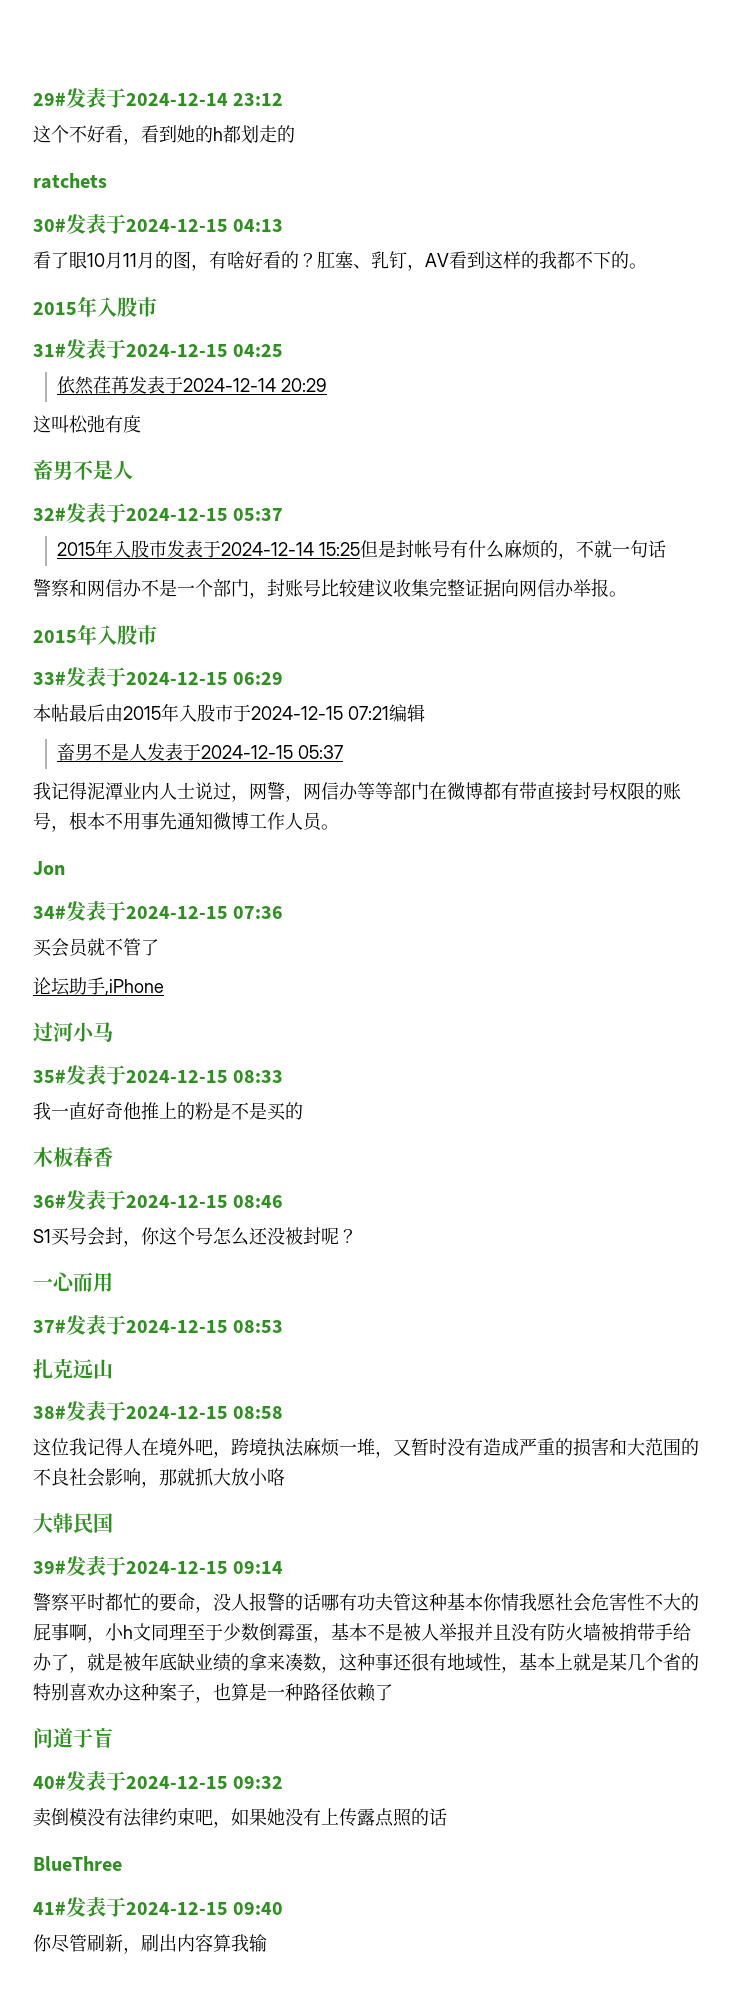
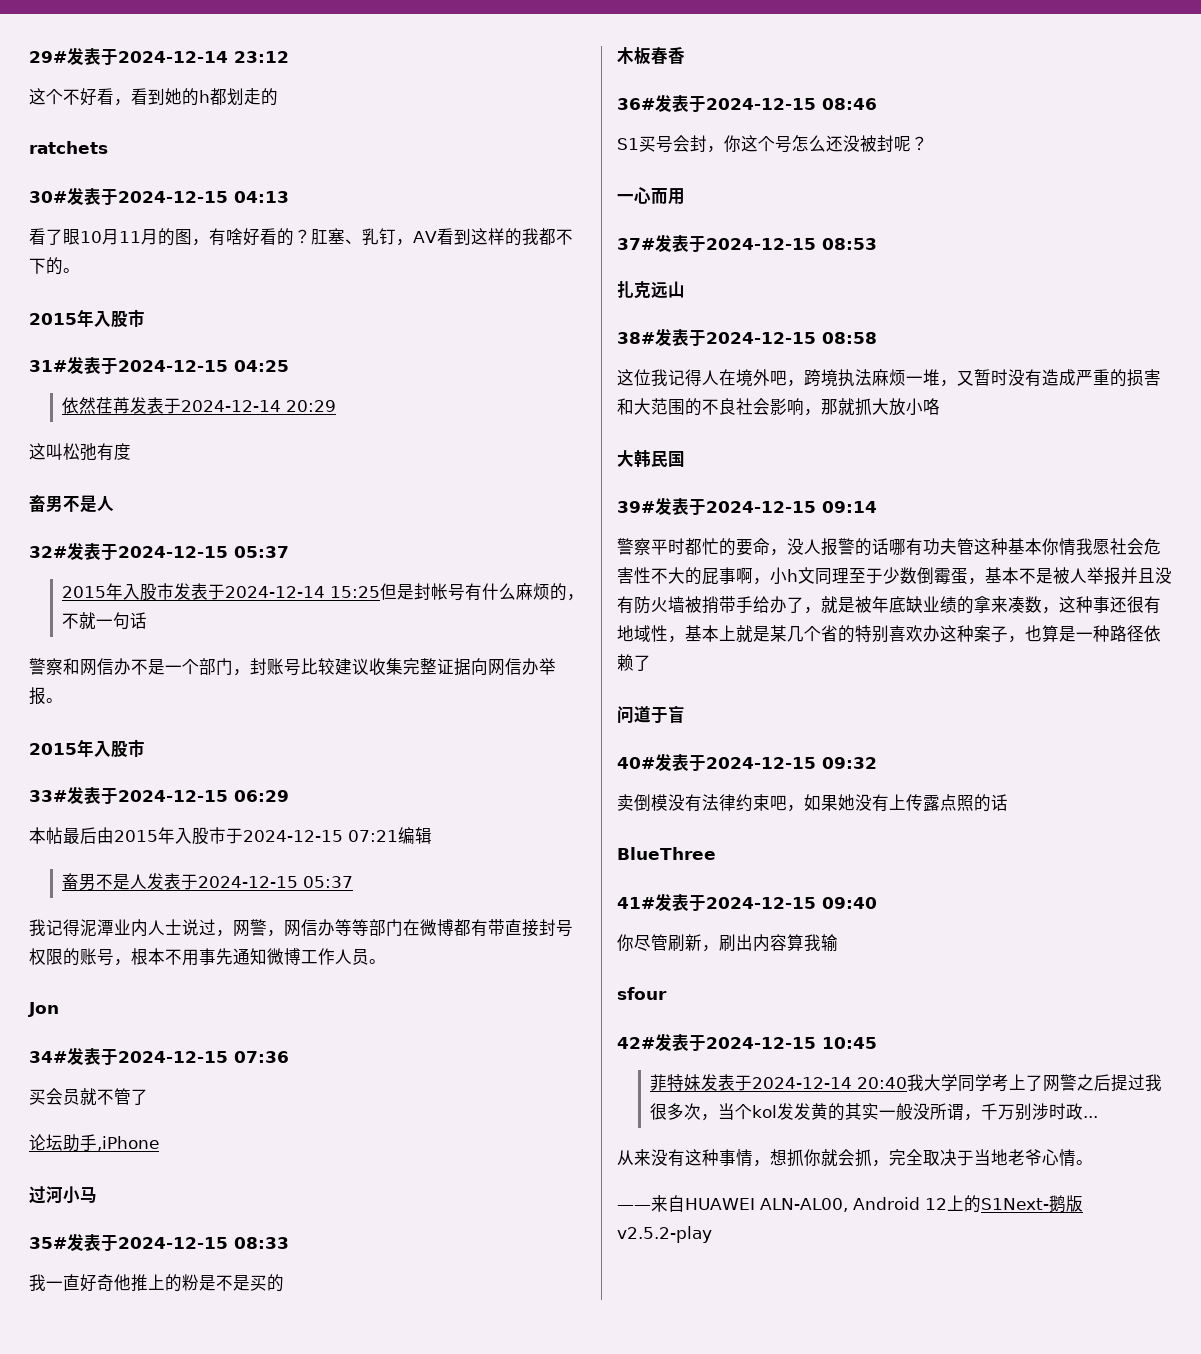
+ sfour
+ 42#发表于2024-12-15 10:45
+ 菲特妹发表于2024-12-14 20:40我大学同学考上了网警之后提过我很多次，当个kol发发黄的其实一般没所谓，千万别涉时政...
+ 从来没有这种事情，想抓你就会抓，完全取决于当地老爷心情。
+ ——来自HUAWEI ALN-AL00, Android 12上的S1Next-鹅版v2.5.2-play

